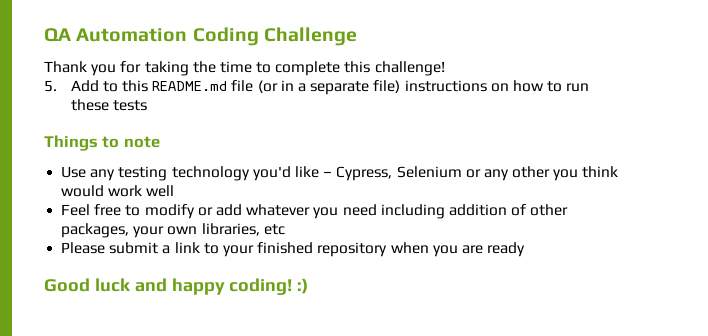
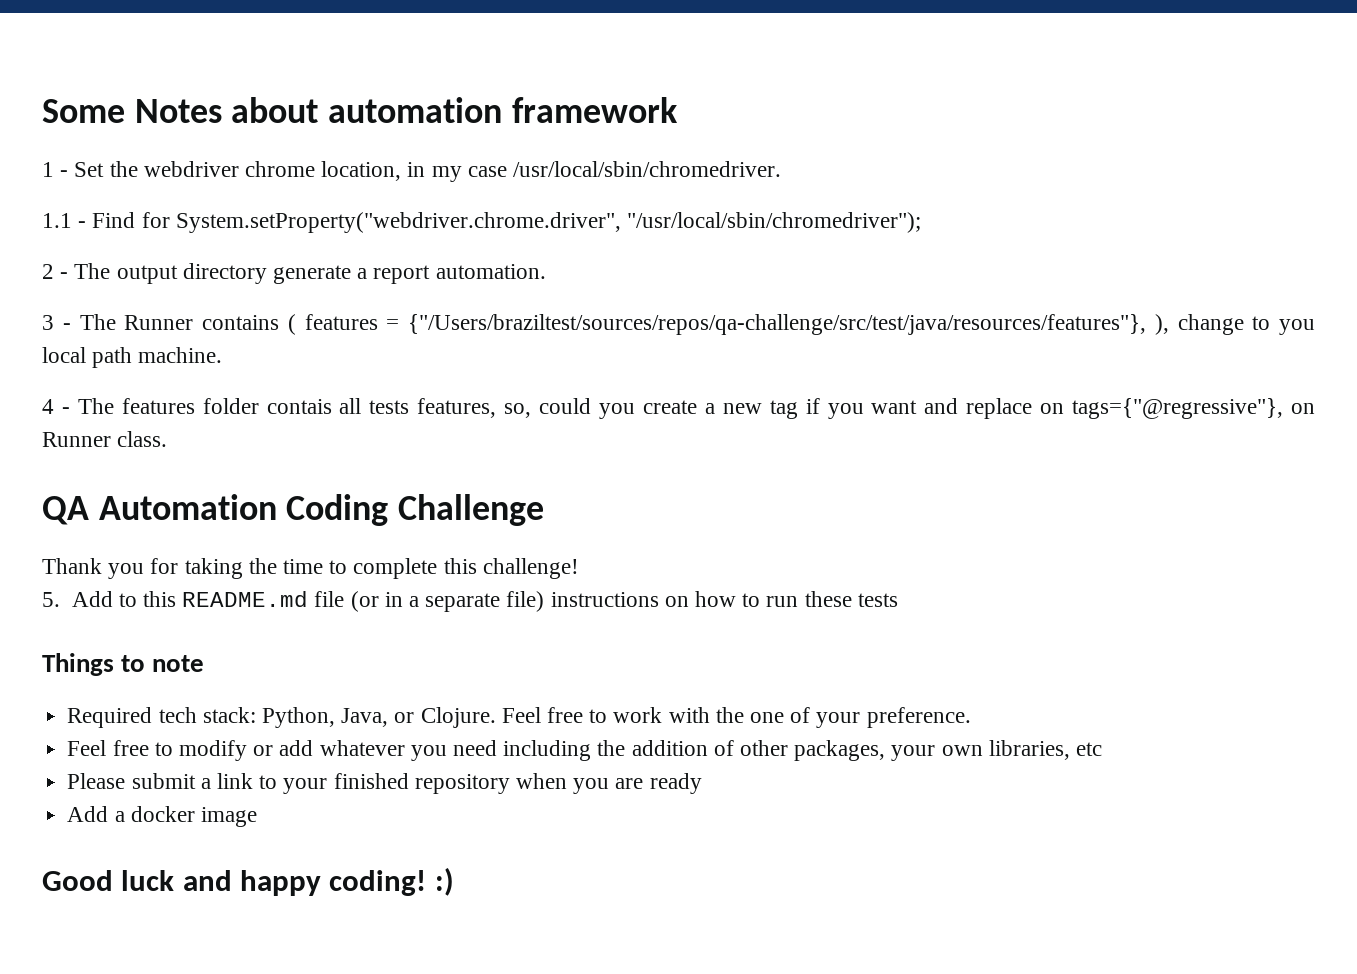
+ Some Notes about automation framework
+ 1 - Set the webdriver chrome location, in my case /usr/local/sbin/chromedriver.
+ 1.1 - Find for System.setProperty("webdriver.chrome.driver", "/usr/local/sbin/chromedriver");
+ 2 - The output directory generate a report automation.
+ 3 - The Runner contains ( features = {"/Users/braziltest/sources/repos/qa-challenge/src/test/java/resources/features"}, ), change to you local path machine.
+ 4 - The features folder contais all tests features, so, could you create a new tag if you want and replace on tags={"@regressive"}, on Runner class.
- Use any testing technology you'd like – Cypress, Selenium or any other you think would work well
+ Required tech stack: Python, Java, or Clojure. Feel free to work with the one of your preference.
- Feel free to modify or add whatever you need including addition of other packages, your own libraries, etc
+ Feel free to modify or add whatever you need including the addition of other packages, your own libraries, etc
+ Add a docker image

